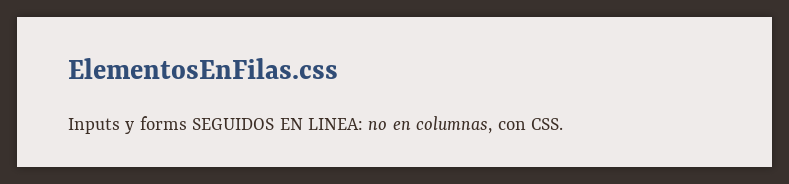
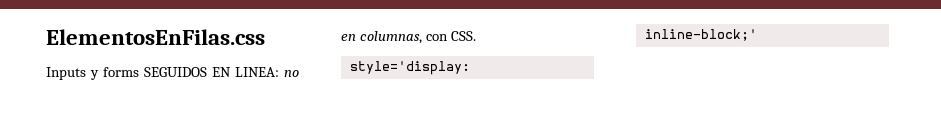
+ style='display: inline-block;'

